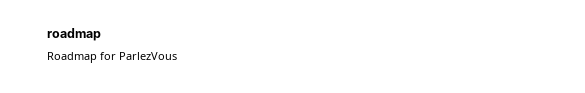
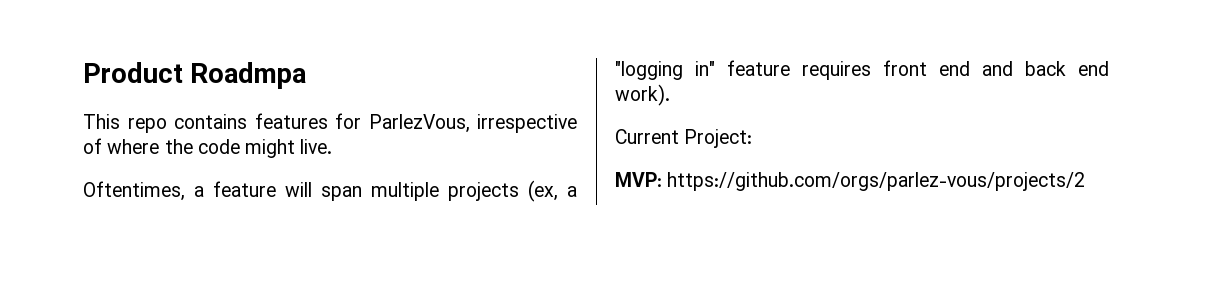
- roadmap
- Roadmap for ParlezVous
+ Product Roadmpa
+ This repo contains features for ParlezVous, irrespective of where the code might live.
+ Oftentimes, a feature will span multiple projects (ex, a "logging in" feature requires front end and back end work).
+ Current Project:
+ MVP: https://github.com/orgs/parlez-vous/projects/2

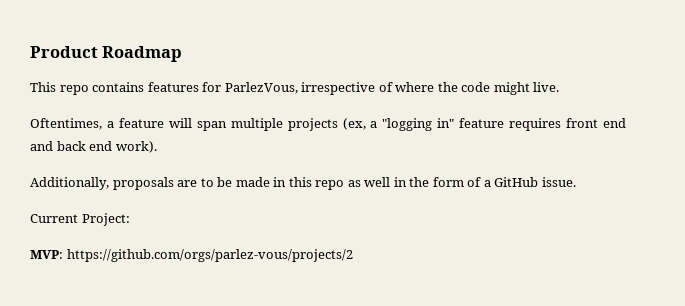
- Product Roadmpa
+ Product Roadmap
+ Additionally, proposals are to be made in this repo as well in the form of a GitHub issue.

